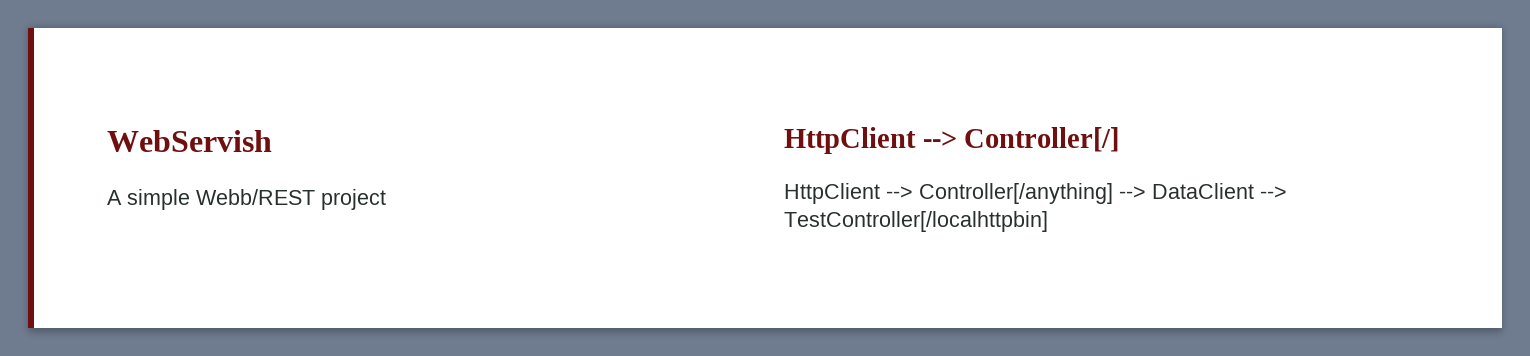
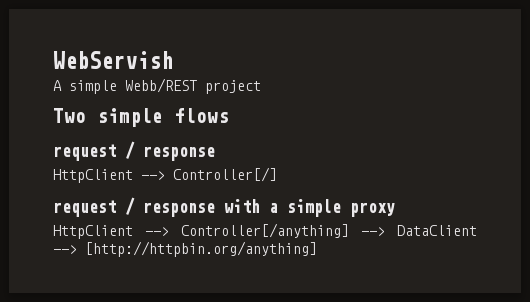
+ Two simple flows
+ request / response
  HttpClient --> Controller[/]
+ request / response with a simple proxy
- HttpClient --> Controller[/anything] --> DataClient --> TestController[/localhttpbin]
+ HttpClient --> Controller[/anything] --> DataClient --> [http://httpbin.org/anything]

